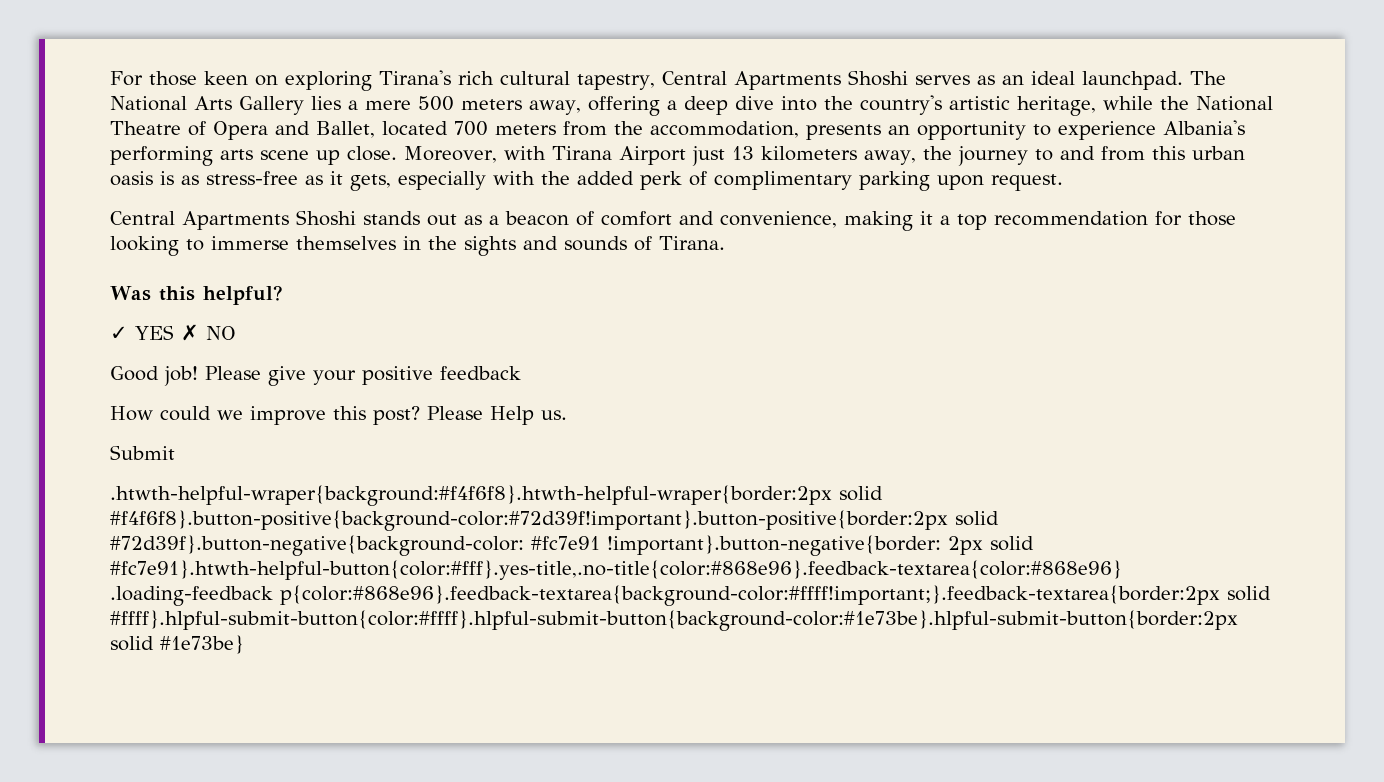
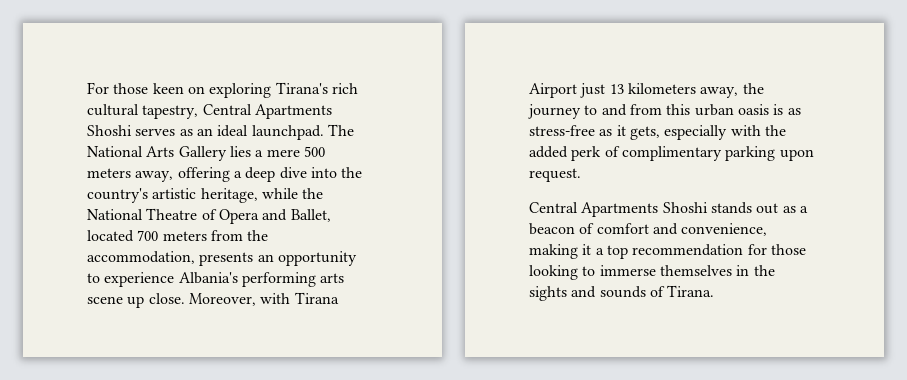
- Was this helpful?
- ✓ YES ✗ NO
- Good job! Please give your positive feedback
- How could we improve this post? Please Help us.
- Submit
- .htwth-helpful-wraper{background:#f4f6f8}.htwth-helpful-wraper{border:2px solid #f4f6f8}.button-positive{background-color:#72d39f!important}.button-positive{border:2px solid #72d39f}.button-negative{background-color: #fc7e91 !important}.button-negative{border: 2px solid #fc7e91}.htwth-helpful-button{color:#fff}.yes-title,.no-title{color:#868e96}.feedback-textarea{color:#868e96} .loading-feedback p{color:#868e96}.feedback-textarea{background-color:#ffff!important;}.feedback-textarea{border:2px solid #ffff}.hlpful-submit-button{color:#ffff}.hlpful-submit-button{background-color:#1e73be}.hlpful-submit-button{border:2px solid #1e73be}

